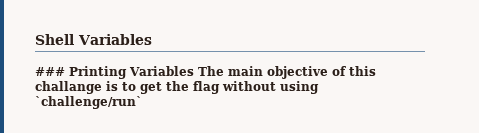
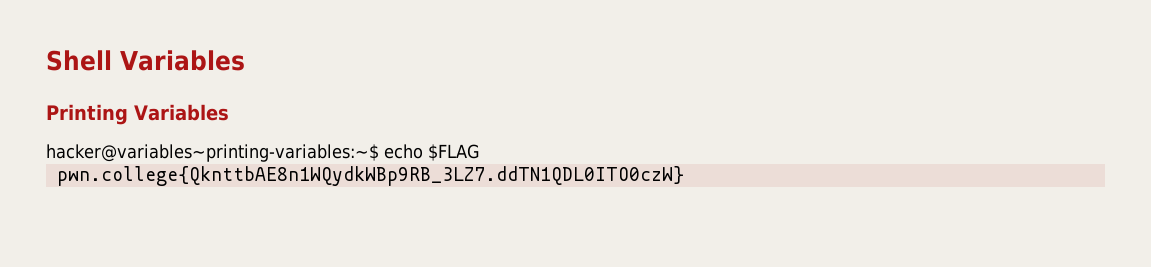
- ### Printing Variables The main objective of this challange is to get the flag without using `challenge/run`
+ Printing Variables
+ hacker@variables~printing-variables:~$ echo $FLAG
+ pwn.college{QknttbAE8n1WQydkWBp9RB_3LZ7.ddTN1QDL0ITO0czW}

